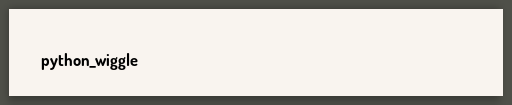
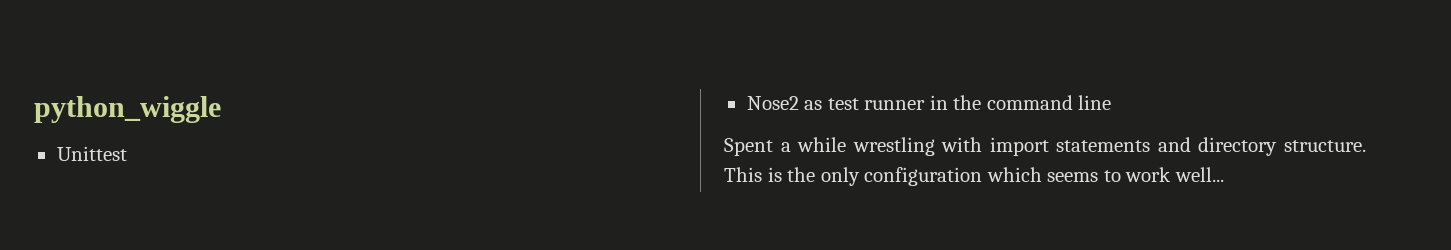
+ Unittest
+ Nose2 as test runner in the command line
+ Spent a while wrestling with import statements and directory structure. This is the only configuration which seems to work well...

